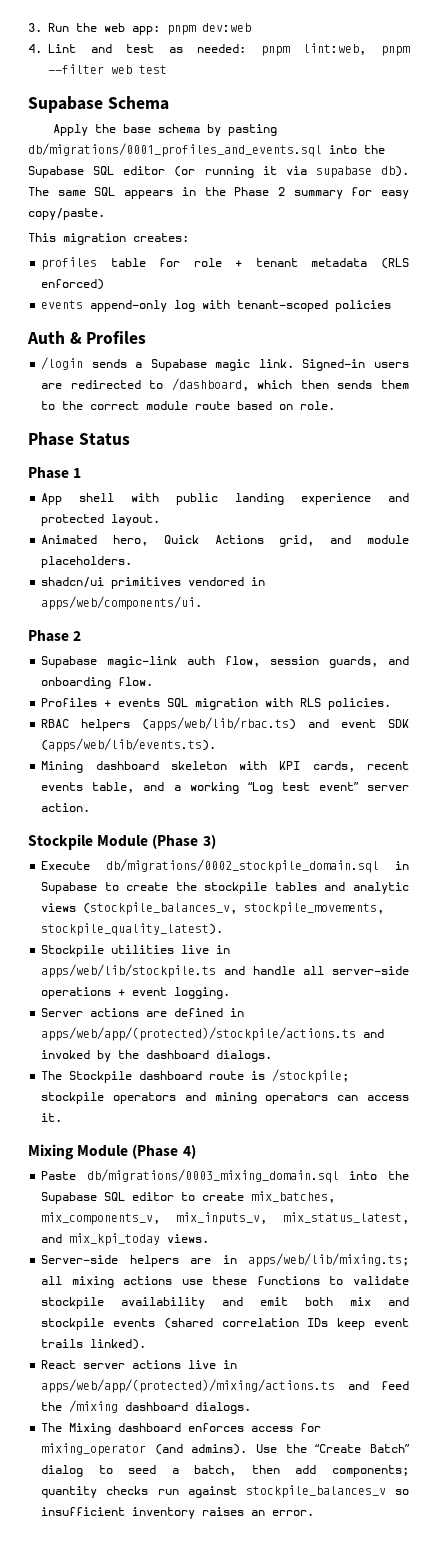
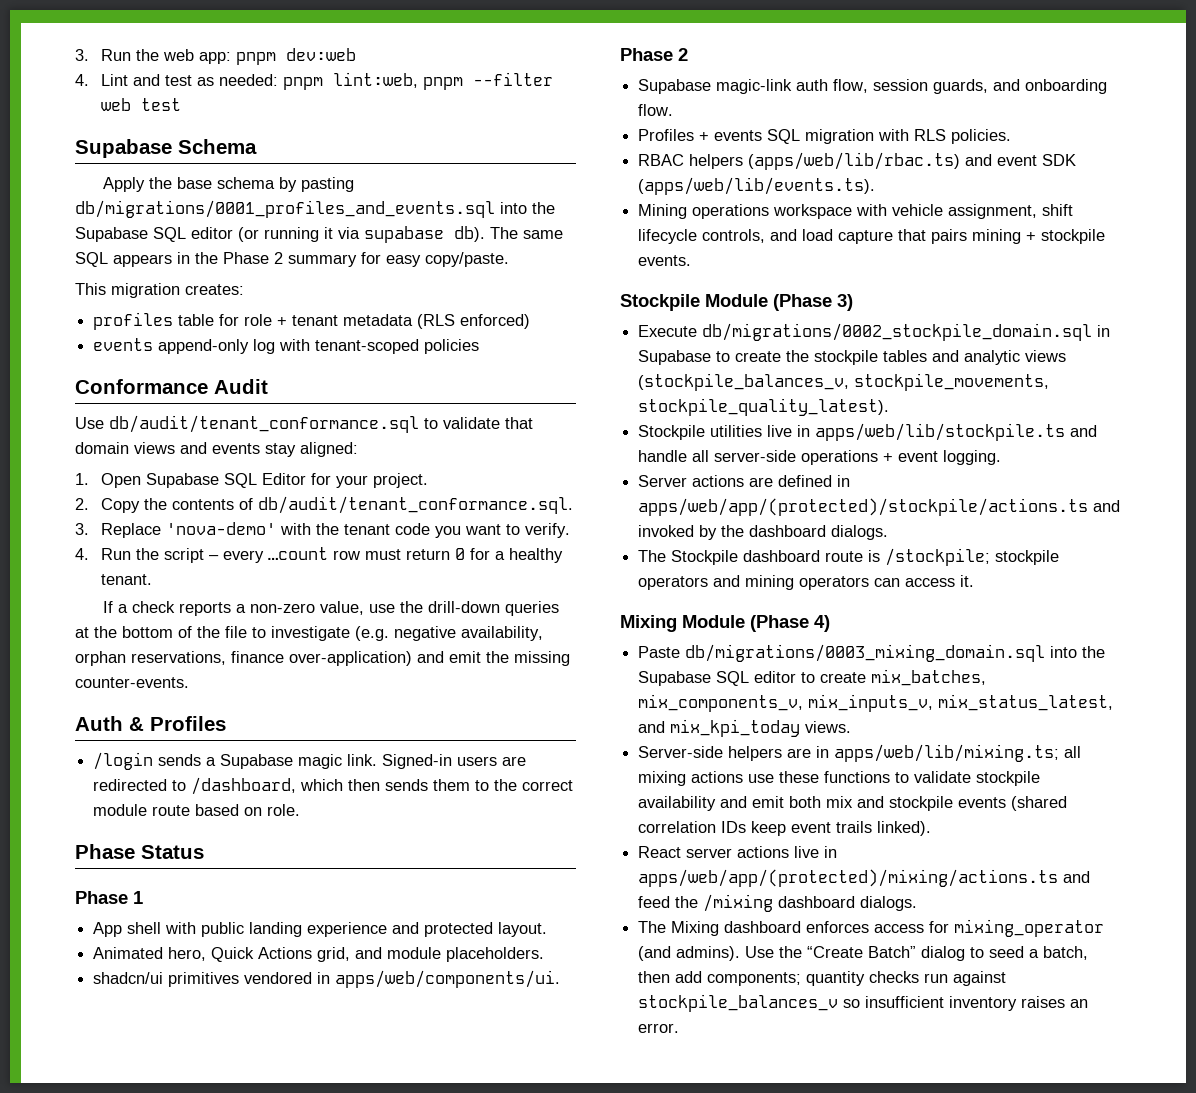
+ Conformance Audit
+ Use db/audit/tenant_conformance.sql to validate that domain views and events stay aligned:
+ 1. Open Supabase SQL Editor for your project.
+ 2. Copy the contents of db/audit/tenant_conformance.sql.
+ 3. Replace 'nova-demo' with the tenant code you want to verify.
+ 4. Run the script – every …count row must return 0 for a healthy tenant.
+ If a check reports a non-zero value, use the drill-down queries at the bottom of the file to investigate (e.g. negative availability, orphan reservations, finance over-application) and emit the missing counter-events.
- Mining dashboard skeleton with KPI cards, recent events table, and a working “Log test event” server action.
+ Mining operations workspace with vehicle assignment, shift lifecycle controls, and load capture that pairs mining + stockpile events.

